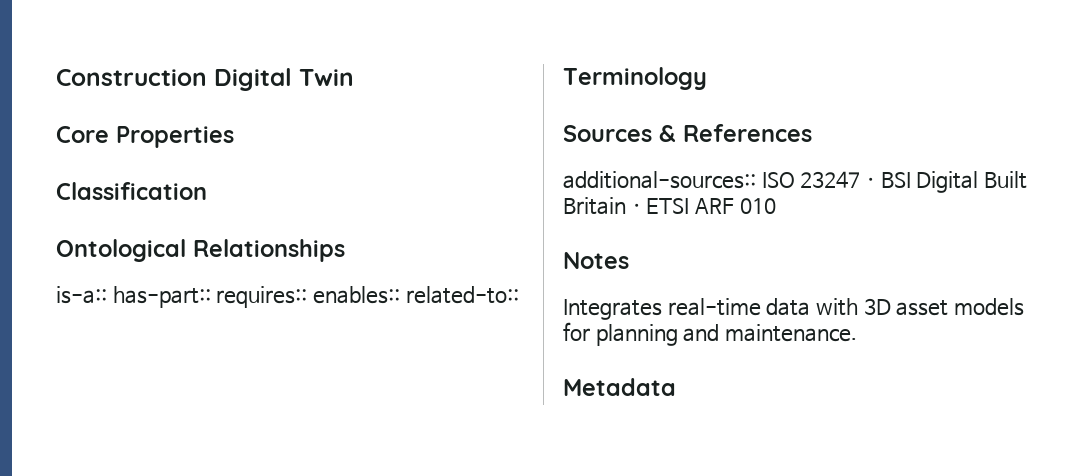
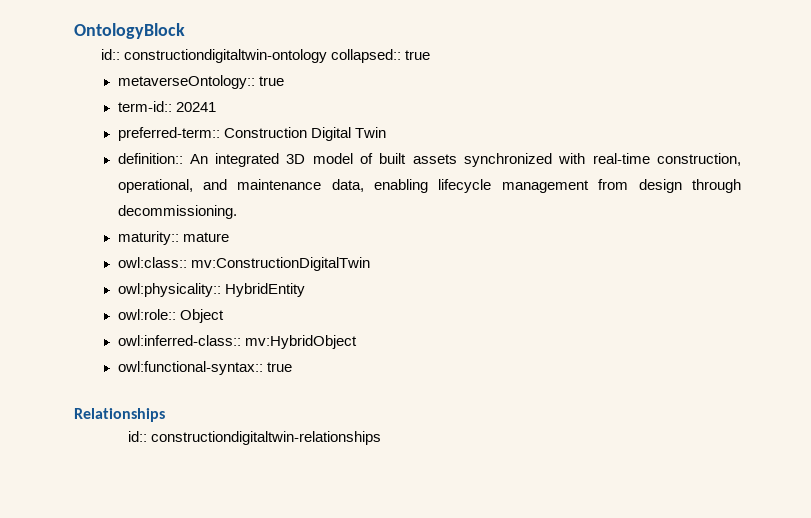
- Construction Digital Twin
- Core Properties
- Classification
- Ontological Relationships
- is-a:: has-part:: requires:: enables:: related-to::
- Terminology
- Sources & References
- additional-sources:: ISO 23247 · BSI Digital Built Britain · ETSI ARF 010
- Notes
- Integrates real-time data with 3D asset models for planning and maintenance.
- Metadata
+ OntologyBlock
+ id:: constructiondigitaltwin-ontology collapsed:: true
+ metaverseOntology:: true
+ term-id:: 20241
+ preferred-term:: Construction Digital Twin
+ definition:: An integrated 3D model of built assets synchronized with real-time construction, operational, and maintenance data, enabling lifecycle management from design through decommissioning.
+ maturity:: mature
+ owl:class:: mv:ConstructionDigitalTwin
+ owl:physicality:: HybridEntity
+ owl:role:: Object
+ owl:inferred-class:: mv:HybridObject
+ owl:functional-syntax:: true
+ Relationships
+ id:: constructiondigitaltwin-relationships

